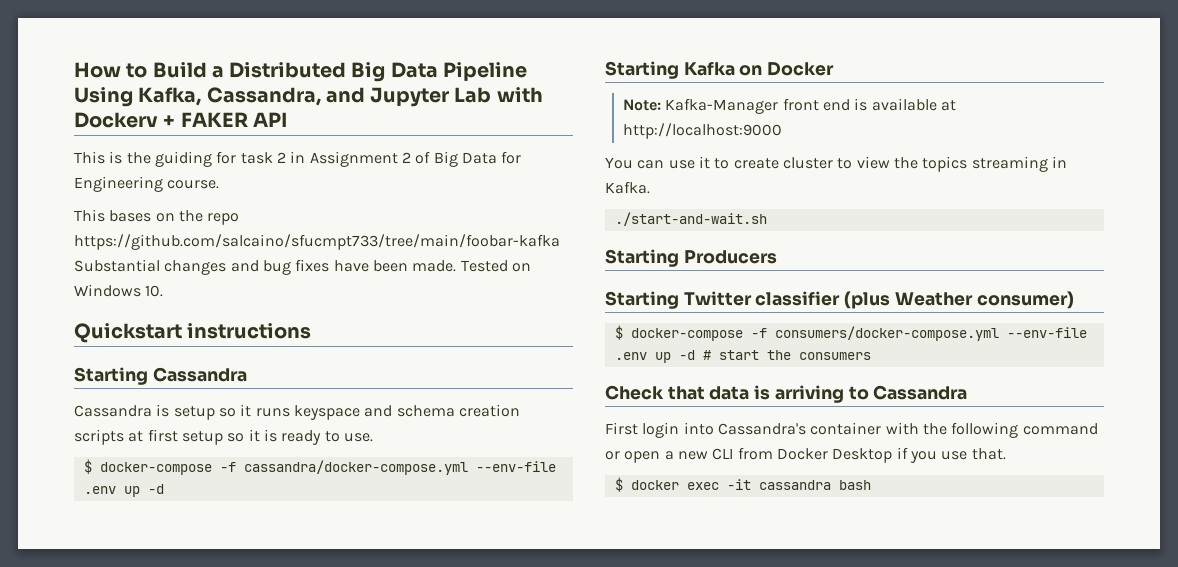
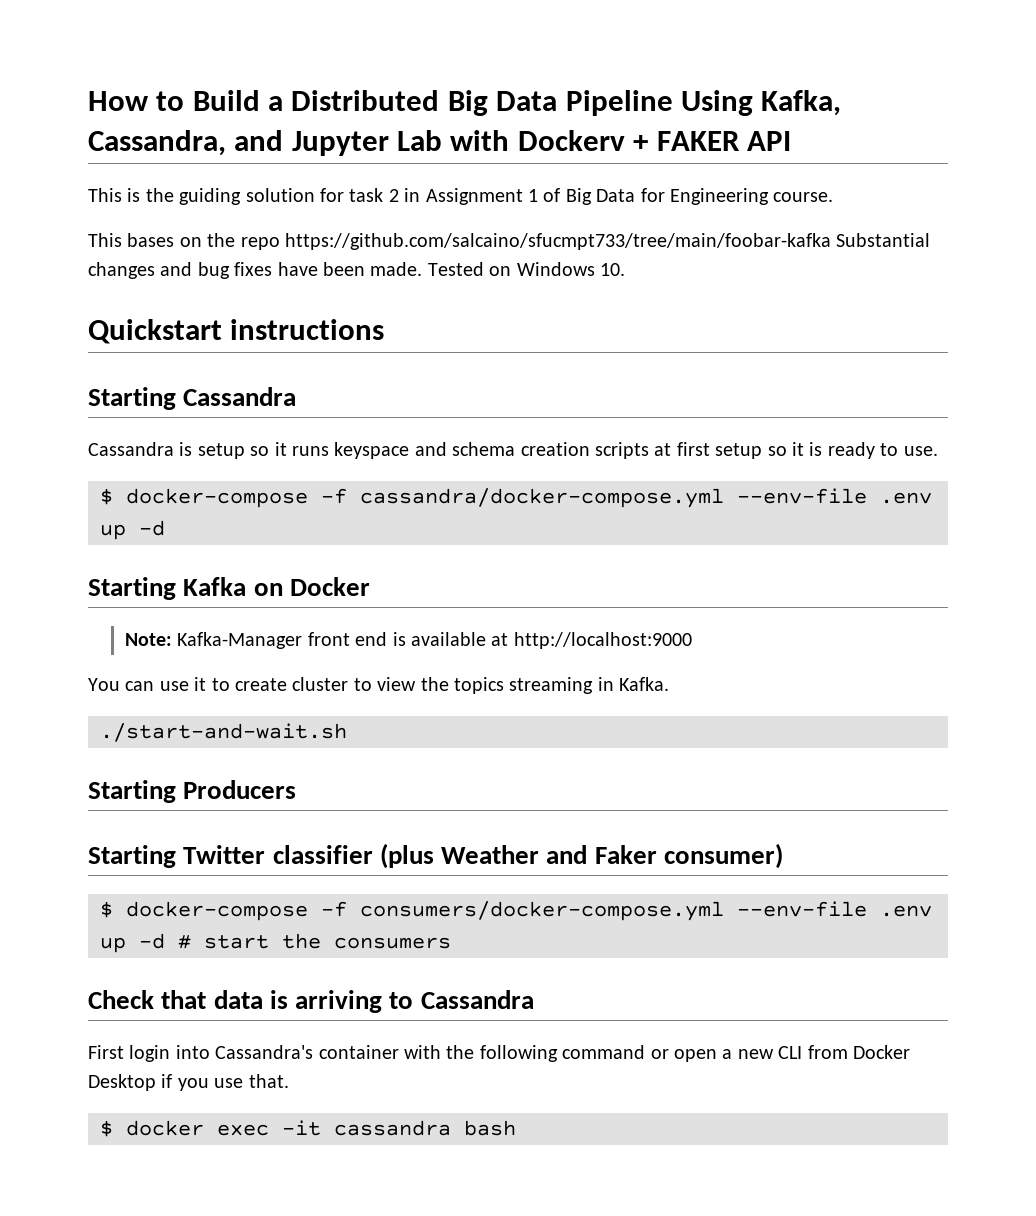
- This is the guiding for task 2 in Assignment 2 of Big Data for Engineering course.
+ This is the guiding solution for task 2 in Assignment 1 of Big Data for Engineering course.
- Starting Twitter classifier (plus Weather consumer)
+ Starting Twitter classifier (plus Weather and Faker consumer)

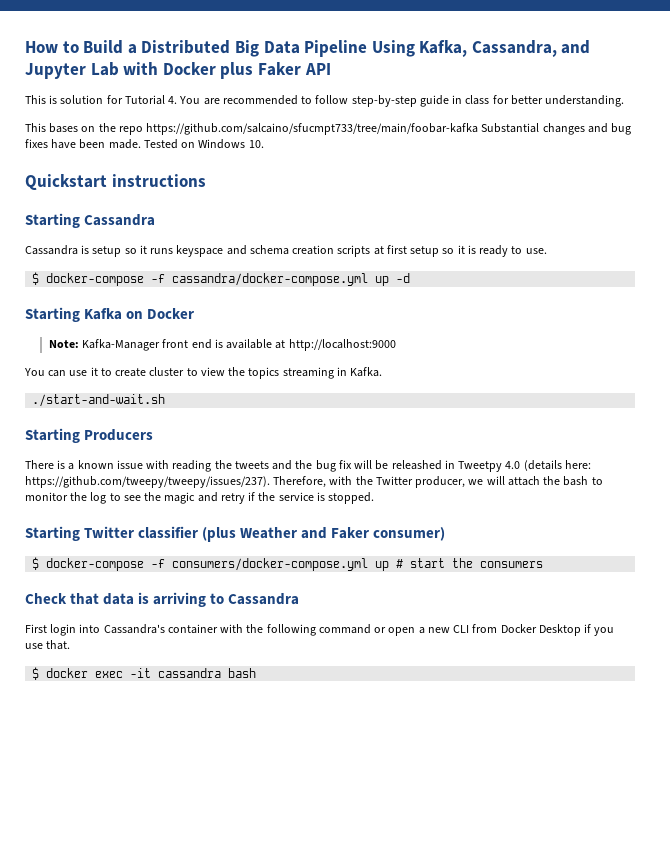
- How to Build a Distributed Big Data Pipeline Using Kafka, Cassandra, and Jupyter Lab with Dockerv + FAKER API
+ How to Build a Distributed Big Data Pipeline Using Kafka, Cassandra, and Jupyter Lab with Docker plus Faker API
- This is the guiding solution for task 2 in Assignment 1 of Big Data for Engineering course.
+ This is solution for Tutorial 4. You are recommended to follow step-by-step guide in class for better understanding.
- $ docker-compose -f cassandra/docker-compose.yml --env-file .env up -d
+ $ docker-compose -f cassandra/docker-compose.yml up -d
+ There is a known issue with reading the tweets and the bug fix will be releashed in Tweetpy 4.0 (details here: https://github.com/tweepy/tweepy/issues/237). Therefore, with the Twitter producer, we will attach the bash to monitor the log to see the magic and retry if the service is stopped.
- $ docker-compose -f consumers/docker-compose.yml --env-file .env up -d # start the consumers
+ $ docker-compose -f consumers/docker-compose.yml up # start the consumers

